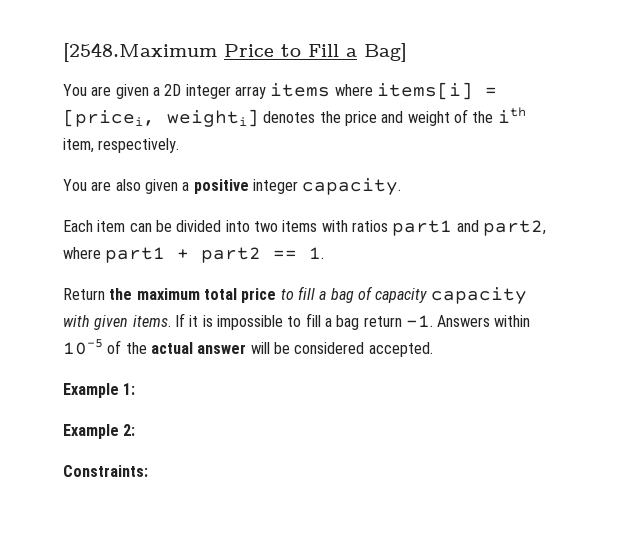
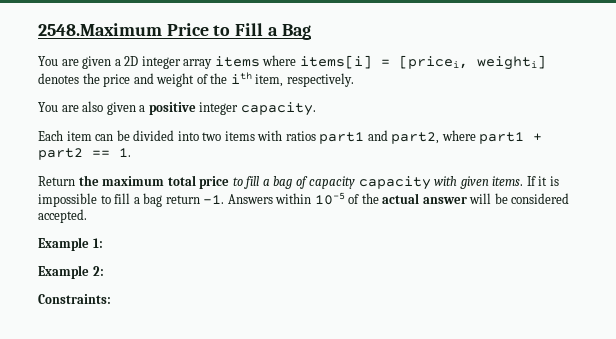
- [2548.Maximum Price to Fill a Bag]
+ 2548.Maximum Price to Fill a Bag

